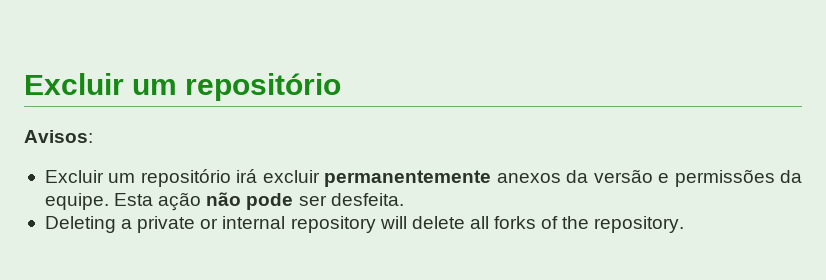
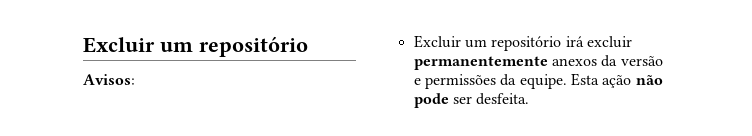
- Deleting a private or internal repository will delete all forks of the repository.

